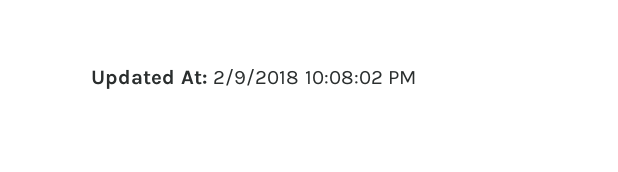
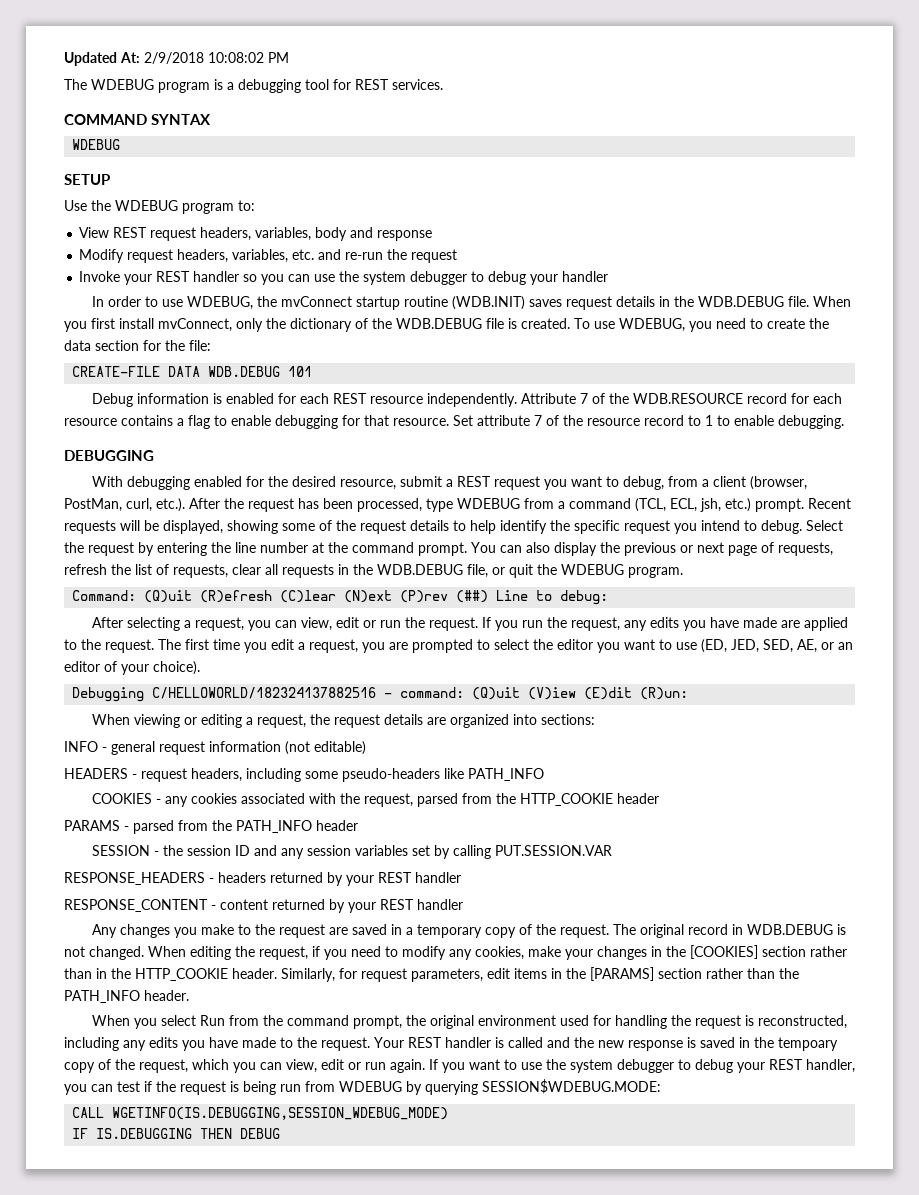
+ The WDEBUG program is a debugging tool for REST services.
+ COMMAND SYNTAX
+ WDEBUG
+ SETUP
+ Use the WDEBUG program to:
+ View REST request headers, variables, body and response
+ Modify request headers, variables, etc. and re-run the request
+ Invoke your REST handler so you can use the system debugger to debug your handler
+ In order to use WDEBUG, the mvConnect startup routine (WDB.INIT) saves request details in the WDB.DEBUG file. When you first install mvConnect, only the dictionary of the WDB.DEBUG file is created. To use WDEBUG, you need to create the data section for the file:
+ CREATE-FILE DATA WDB.DEBUG 101
+ Debug information is enabled for each REST resource independently. Attribute 7 of the WDB.RESOURCE record for each resource contains a flag to enable debugging for that resource. Set attribute 7 of the resource record to 1 to enable debugging.
+ DEBUGGING
+ With debugging enabled for the desired resource, submit a REST request you want to debug, from a client (browser, PostMan, curl, etc.). After the request has been processed, type WDEBUG from a command (TCL, ECL, jsh, etc.) prompt. Recent requests will be displayed, showing some of the request details to help identify the specific request you intend to debug. Select the request by entering the line number at the command prompt. You can also display the previous or next page of requests, refresh the list of requests, clear all requests in the WDB.DEBUG file, or quit the WDEBUG program.
+ Command: (Q)uit (R)efresh (C)lear (N)ext (P)rev (##) Line to debug:
+ After selecting a request, you can view, edit or run the request. If you run the request, any edits you have made are applied to the request. The first time you edit a request, you are prompted to select the editor you want to use (ED, JED, SED, AE, or an editor of your choice).
+ Debugging C/HELLOWORLD/182324137882516 - command: (Q)uit (V)iew (E)dit (R)un:
+ When viewing or editing a request, the request details are organized into sections:
+ INFO - general request information (not editable)
+ HEADERS - request headers, including some pseudo-headers like PATH_INFO
+ COOKIES - any cookies associated with the request, parsed from the HTTP_COOKIE header
+ PARAMS - parsed from the PATH_INFO header
+ SESSION - the session ID and any session variables set by calling PUT.SESSION.VAR
+ RESPONSE_HEADERS - headers returned by your REST handler
+ RESPONSE_CONTENT - content returned by your REST handler
+ Any changes you make to the request are saved in a temporary copy of the request. The original record in WDB.DEBUG is not changed. When editing the request, if you need to modify any cookies, make your changes in the [COOKIES] section rather than in the HTTP_COOKIE header. Similarly, for request parameters, edit items in the [PARAMS] section rather than the PATH_INFO header.
+ When you select Run from the command prompt, the original environment used for handling the request is reconstructed, including any edits you have made to the request. Your REST handler is called and the new response is saved in the tempoary copy of the request, which you can view, edit or run again. If you want to use the system debugger to debug your REST handler, you can test if the request is being run from WDEBUG by querying SESSION$WDEBUG.MODE:
+ CALL WGETINFO(IS.DEBUGGING,SESSION_WDEBUG_MODE)
+ IF IS.DEBUGGING THEN DEBUG

